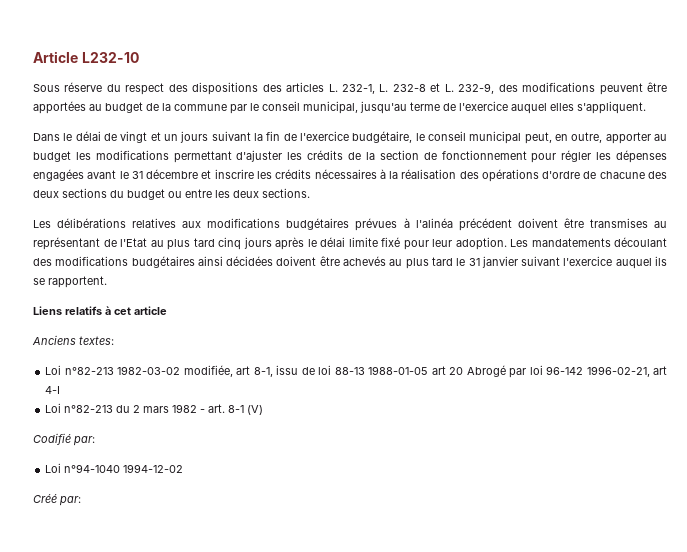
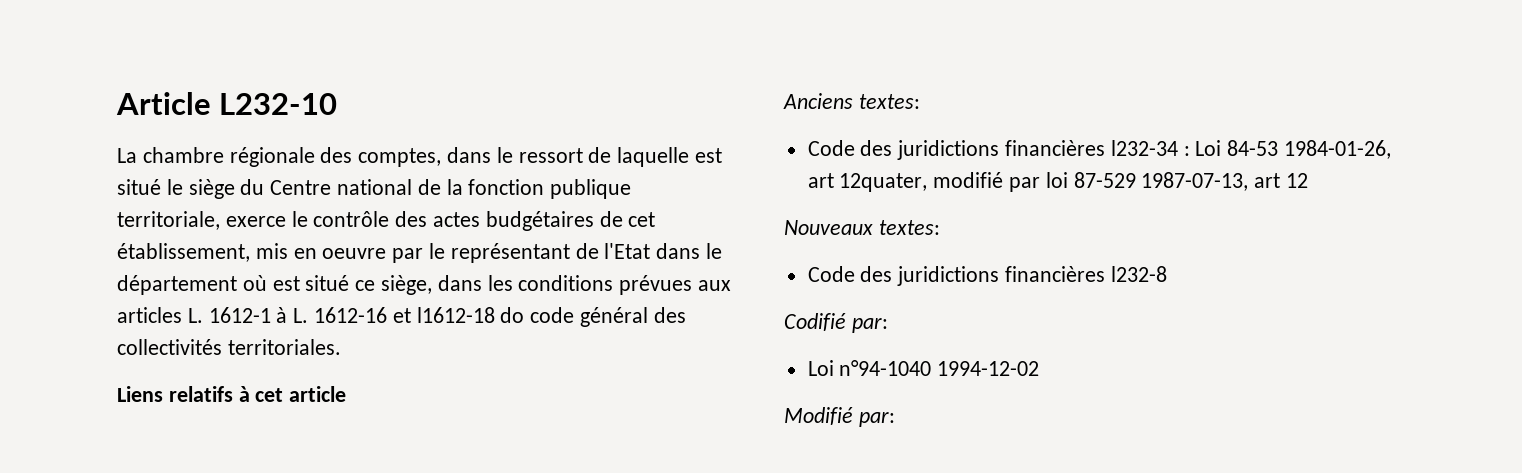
- Sous réserve du respect des dispositions des articles L. 232-1, L. 232-8 et L. 232-9, des modifications peuvent être apportées au budget de la commune par le conseil municipal, jusqu'au terme de l'exercice auquel elles s'appliquent.
- Dans le délai de vingt et un jours suivant la fin de l'exercice budgétaire, le conseil municipal peut, en outre, apporter au budget les modifications permettant d'ajuster les crédits de la section de fonctionnement pour régler les dépenses engagées avant le 31 décembre et inscrire les crédits nécessaires à la réalisation des opérations d'ordre de chacune des deux sections du budget ou entre les deux sections.
- Les délibérations relatives aux modifications budgétaires prévues à l'alinéa précédent doivent être transmises au représentant de l'Etat au plus tard cinq jours après le délai limite fixé pour leur adoption. Les mandatements découlant des modifications budgétaires ainsi décidées doivent être achevés au plus tard le 31 janvier suivant l'exercice auquel ils se rapportent.
+ La chambre régionale des comptes, dans le ressort de laquelle est situé le siège du Centre national de la fonction publique territoriale, exerce le contrôle des actes budgétaires de cet établissement, mis en oeuvre par le représentant de l'Etat dans le département où est situé ce siège, dans les conditions prévues aux articles L. 1612-1 à L. 1612-16 et l1612-18 do code général des collectivités territoriales.
- Loi n°82-213 1982-03-02 modifiée, art 8-1, issu de loi 88-13 1988-01-05 art 20 Abrogé par loi 96-142 1996-02-21, art 4-I
- Loi n°82-213 du 2 mars 1982 - art. 8-1 (V)
+ Code des juridictions financières l232-34 : Loi 84-53 1984-01-26, art 12quater, modifié par loi 87-529 1987-07-13, art 12
+ Nouveaux textes:
+ Code des juridictions financières l232-8
- Créé par:
+ Modifié par:

